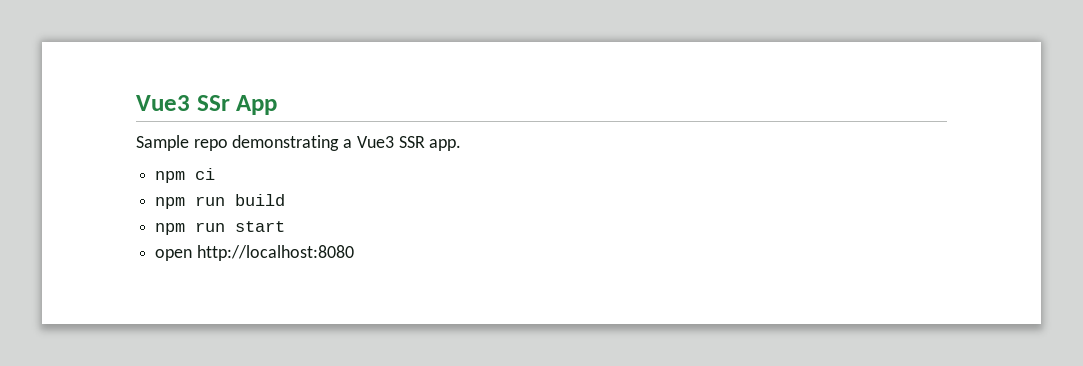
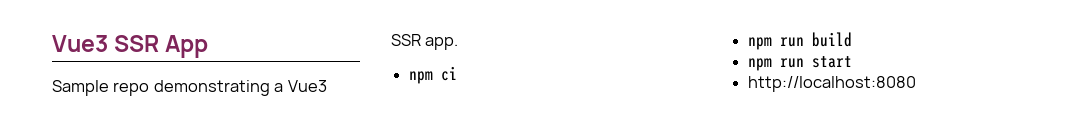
- Vue3 SSr App
+ Vue3 SSR App
- open http://localhost:8080
+ http://localhost:8080

